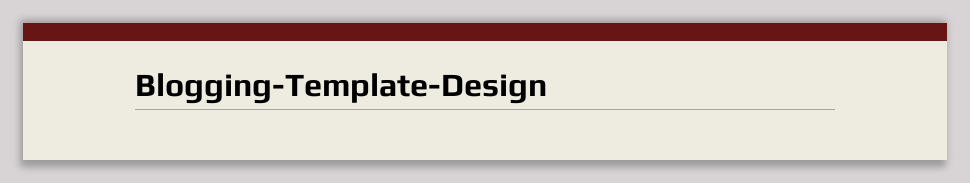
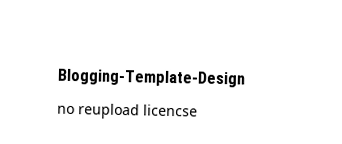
+ no reupload licencse

